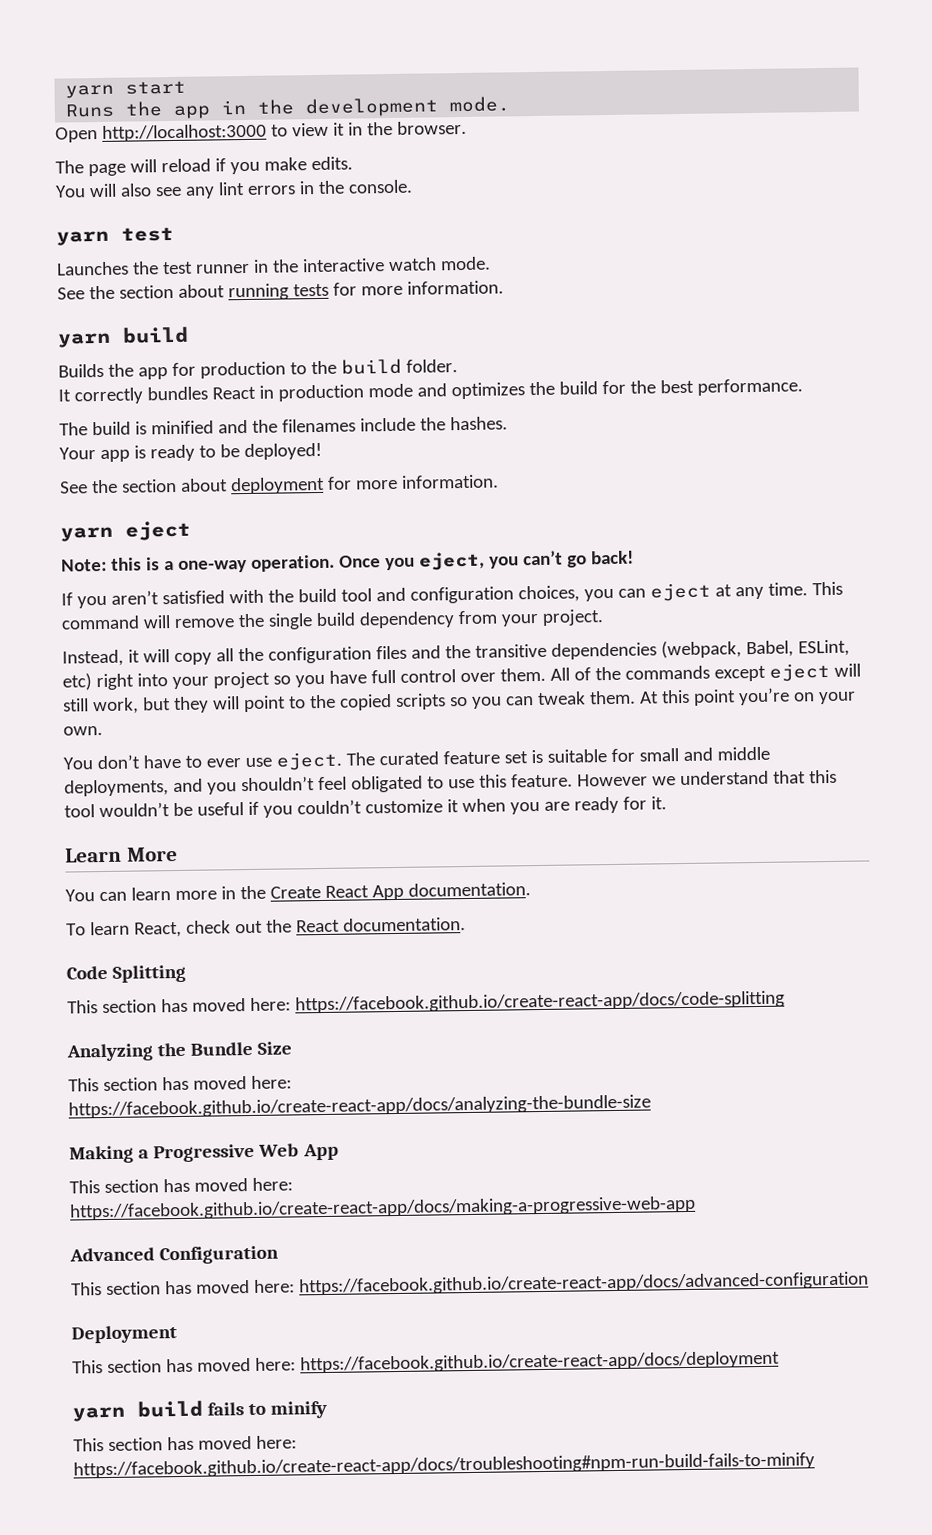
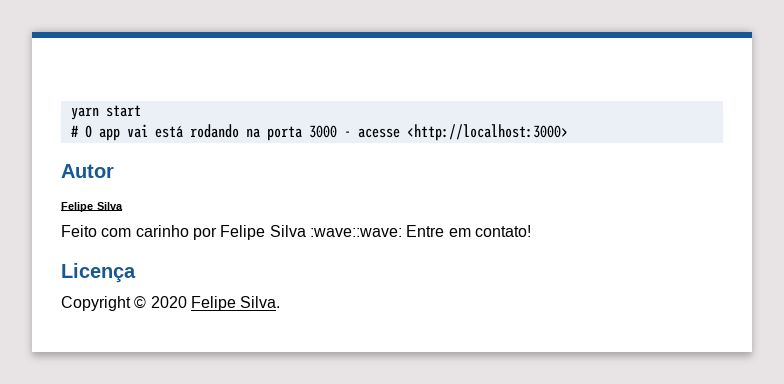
- Runs the app in the development mode.
- Open http://localhost:3000 to view it in the browser.
- The page will reload if you make edits.
- You will also see any lint errors in the console.
- yarn test
- Launches the test runner in the interactive watch mode.
- See the section about running tests for more information.
- yarn build
- Builds the app for production to the build folder.
- It correctly bundles React in production mode and optimizes the build for the best performance.
- The build is minified and the filenames include the hashes.
- Your app is ready to be deployed!
- See the section about deployment for more information.
- yarn eject
- Note: this is a one-way operation. Once you eject, you can’t go back!
- If you aren’t satisfied with the build tool and configuration choices, you can eject at any time. This command will remove the single build dependency from your project.
- Instead, it will copy all the configuration files and the transitive dependencies (webpack, Babel, ESLint, etc) right into your project so you have full control over them. All of the commands except eject will still work, but they will point to the copied scripts so you can tweak them. At this point you’re on your own.
- You don’t have to ever use eject. The curated feature set is suitable for small and middle deployments, and you shouldn’t feel obligated to use this feature. However we understand that this tool wouldn’t be useful if you couldn’t customize it when you are ready for it.
- Learn More
- You can learn more in the Create React App documentation.
- To learn React, check out the React documentation.
- Code Splitting
- This section has moved here: https://facebook.github.io/create-react-app/docs/code-splitting
- Analyzing the Bundle Size
- This section has moved here: https://facebook.github.io/create-react-app/docs/analyzing-the-bundle-size
- Making a Progressive Web App
- This section has moved here: https://facebook.github.io/create-react-app/docs/making-a-progressive-web-app
- Advanced Configuration
- This section has moved here: https://facebook.github.io/create-react-app/docs/advanced-configuration
- Deployment
- This section has moved here: https://facebook.github.io/create-react-app/docs/deployment
- yarn build fails to minify
- This section has moved here: https://facebook.github.io/create-react-app/docs/troubleshooting#npm-run-build-fails-to-minify
+ # O app vai está rodando na porta 3000 - acesse <http://localhost:3000>
+ Autor
+ Felipe Silva
+ Feito com carinho por Felipe Silva :wave::wave: Entre em contato!
+ Licença
+ Copyright © 2020 Felipe Silva.

